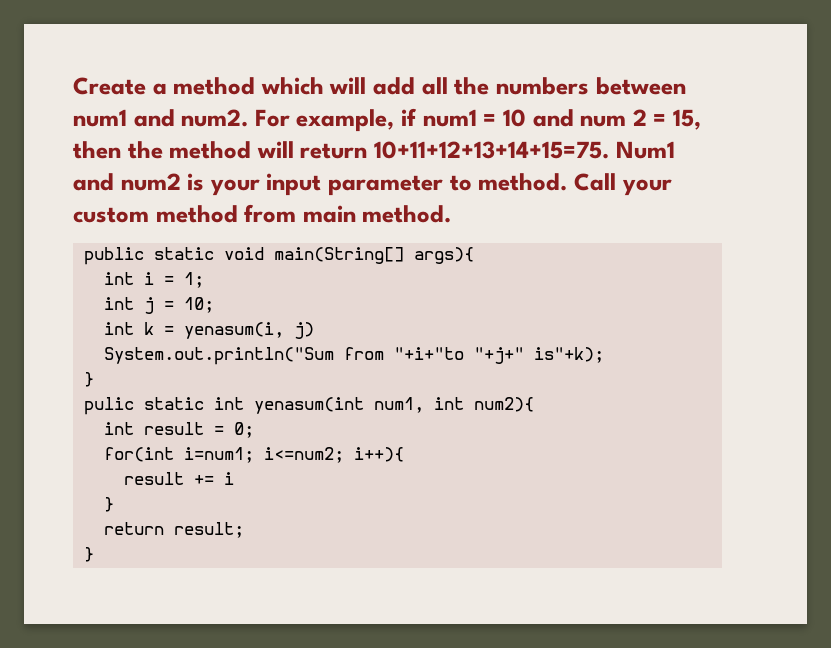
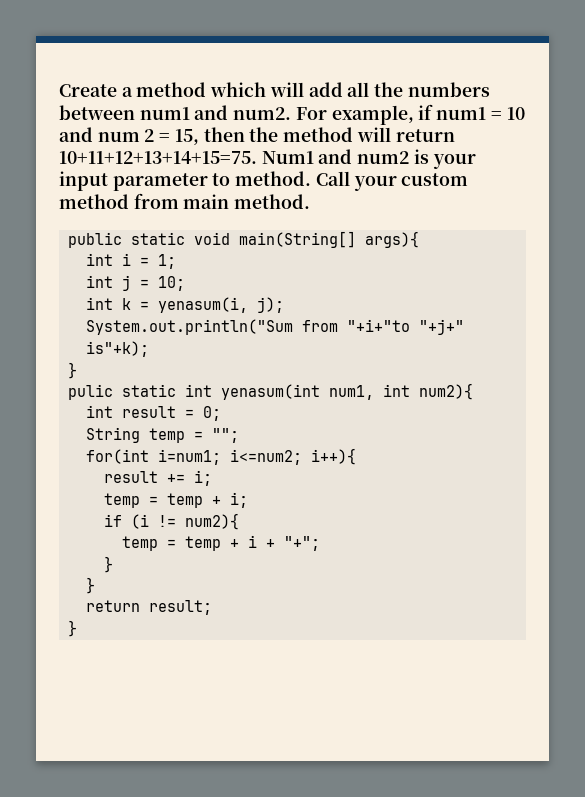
- int k = yenasum(i, j)
+ int k = yenasum(i, j);
+ String temp = "";
- result += i
+ result += i;
+ temp = temp + i;
+ if (i != num2){
+ temp = temp + i + "+";
+ }

